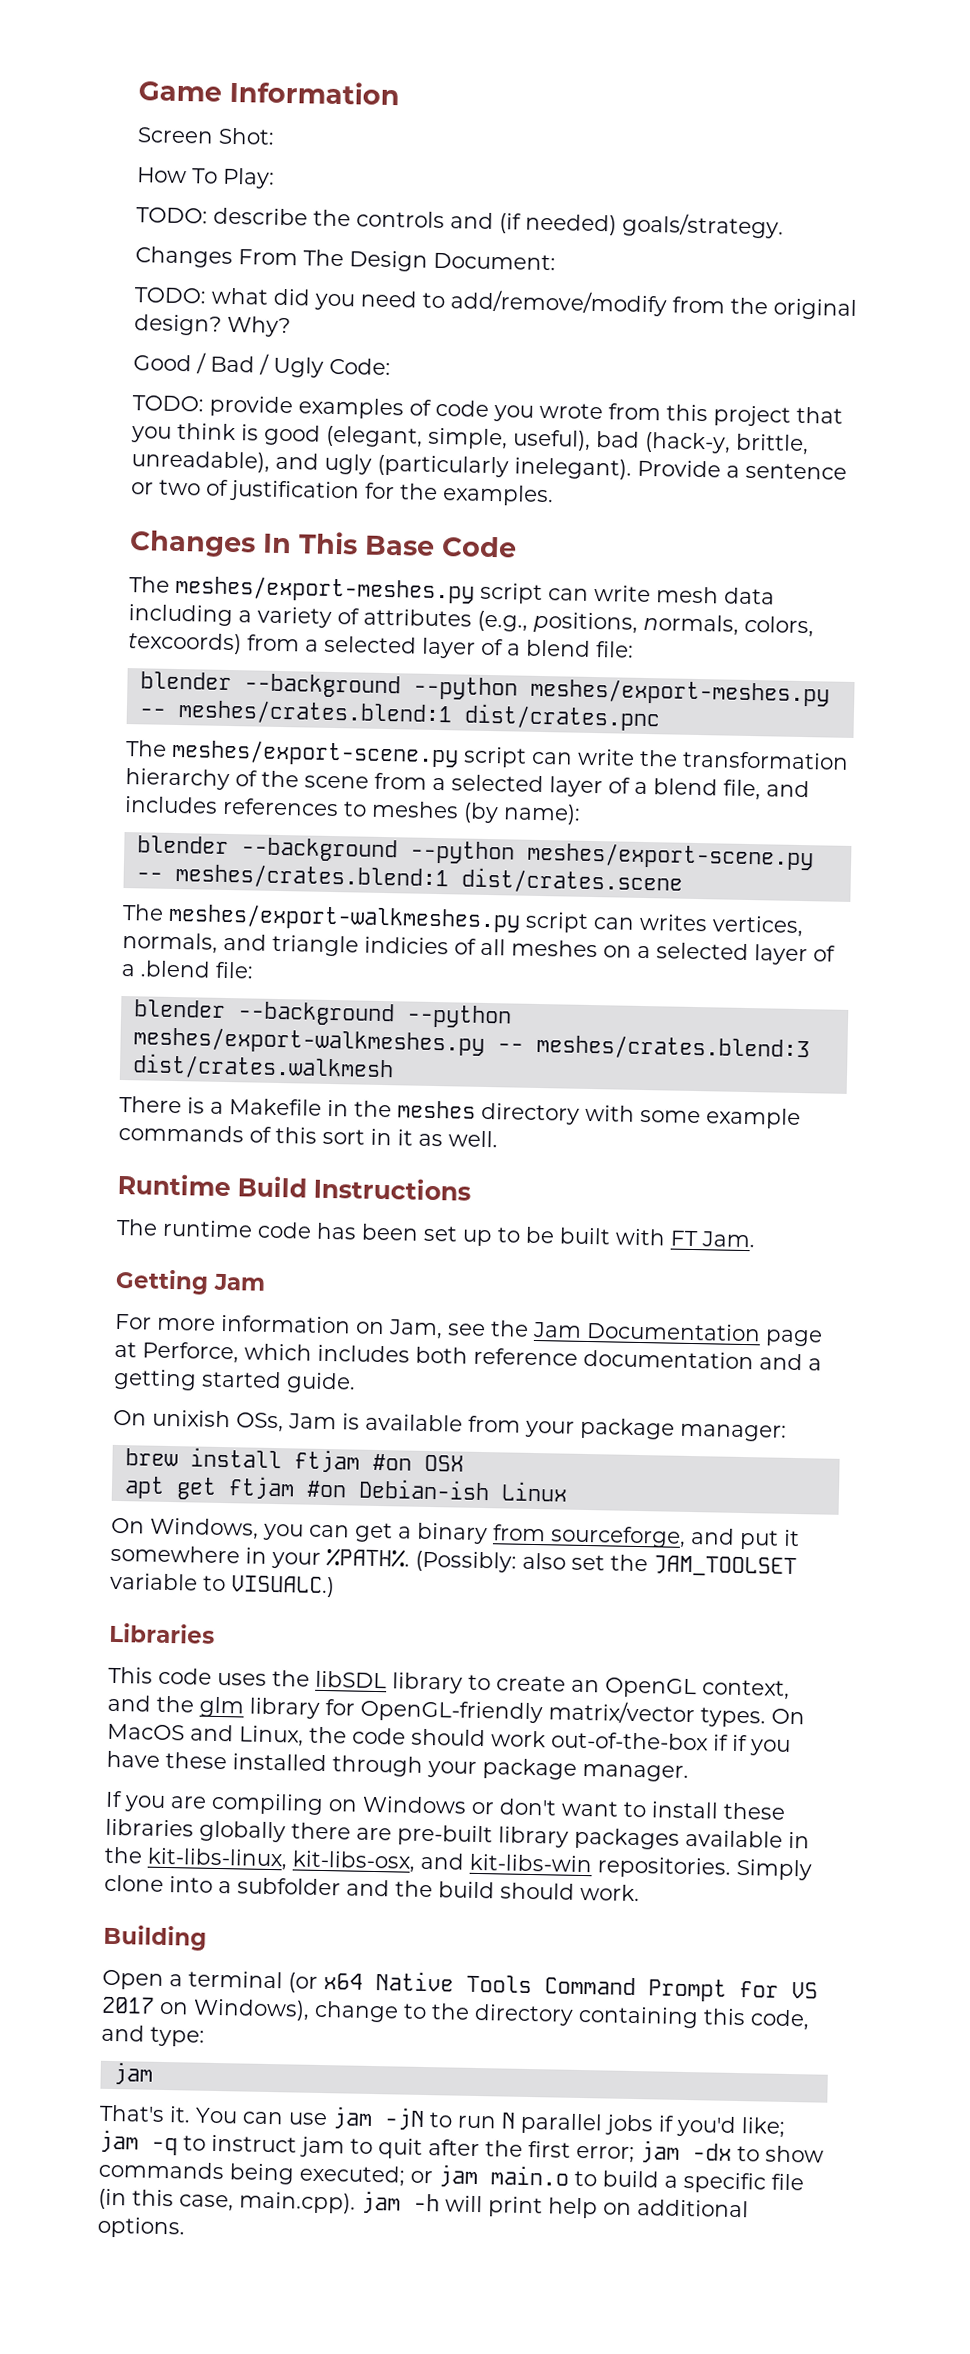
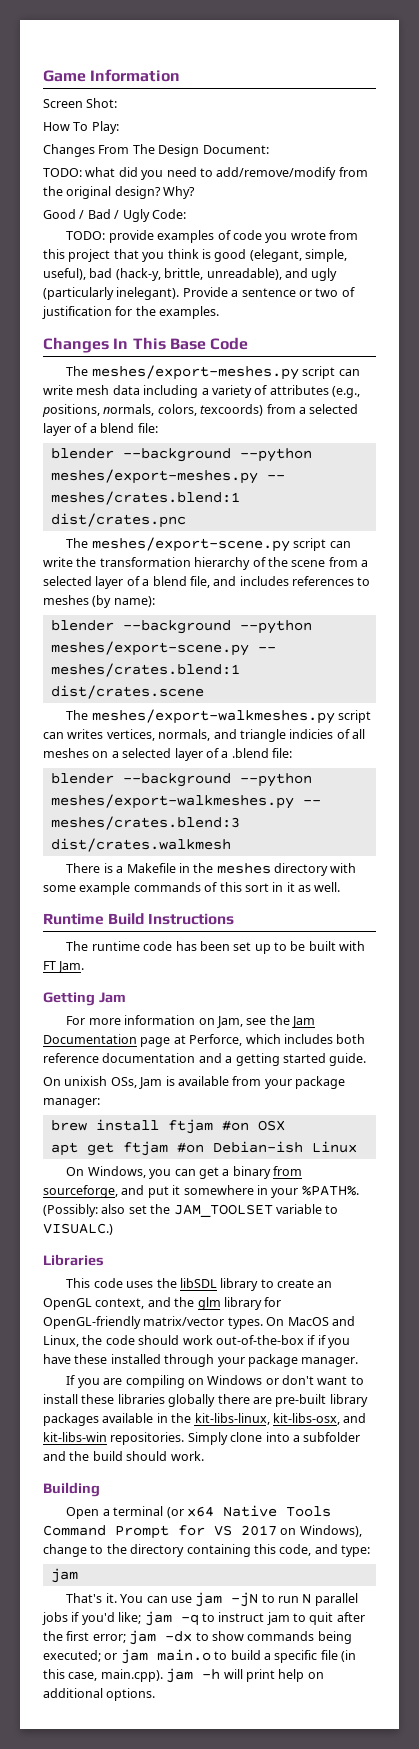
- TODO: describe the controls and (if needed) goals/strategy.

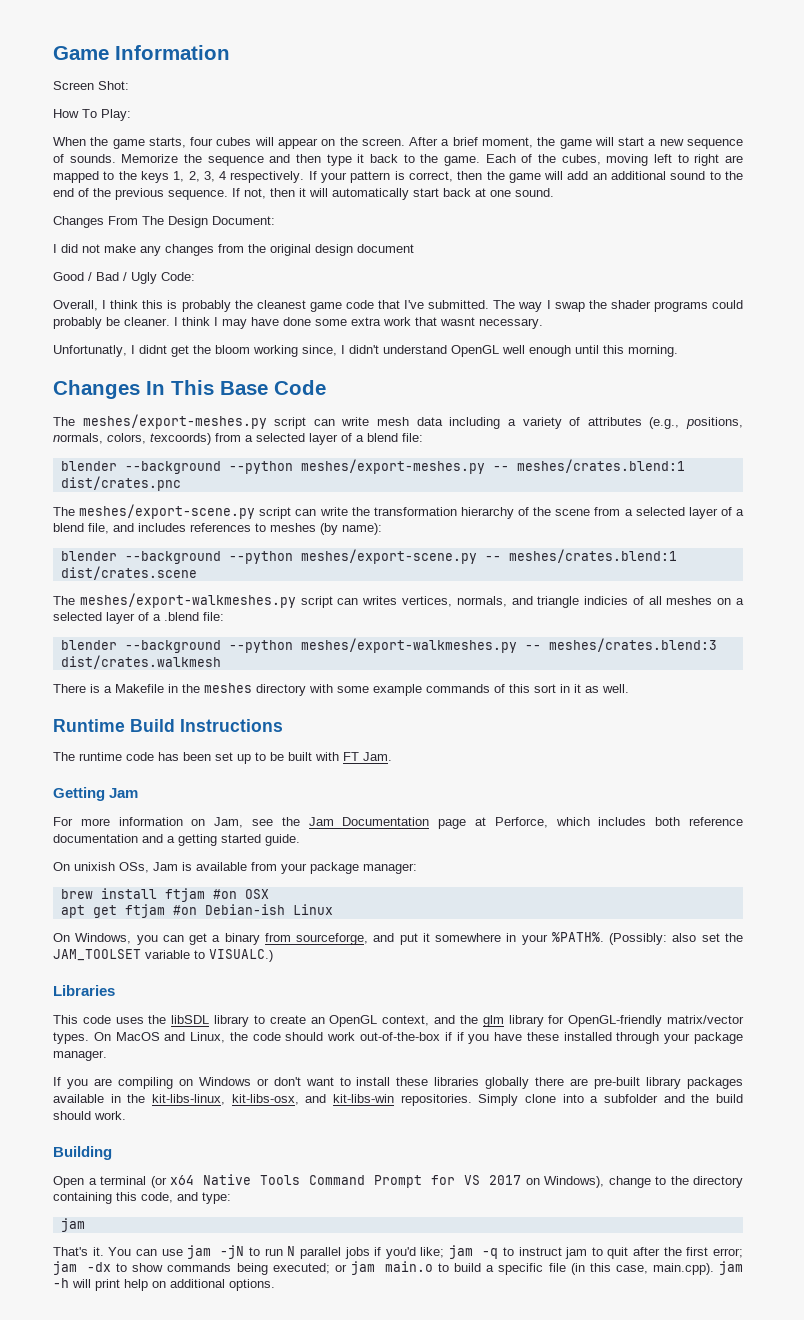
+ When the game starts, four cubes will appear on the screen. After a brief moment, the game will start a new sequence of sounds. Memorize the sequence and then type it back to the game. Each of the cubes, moving left to right are mapped to the keys 1, 2, 3, 4 respectively. If your pattern is correct, then the game will add an additional sound to the end of the previous sequence. If not, then it will automatically start back at one sound.
- TODO: what did you need to add/remove/modify from the original design? Why?
+ I did not make any changes from the original design document
- TODO: provide examples of code you wrote from this project that you think is good (elegant, simple, useful), bad (hack-y, brittle, unreadable), and ugly (particularly inelegant). Provide a sentence or two of justification for the examples.
+ Overall, I think this is probably the cleanest game code that I've submitted. The way I swap the shader programs could probably be cleaner. I think I may have done some extra work that wasnt necessary.
+ Unfortunatly, I didnt get the bloom working since, I didn't understand OpenGL well enough until this morning.

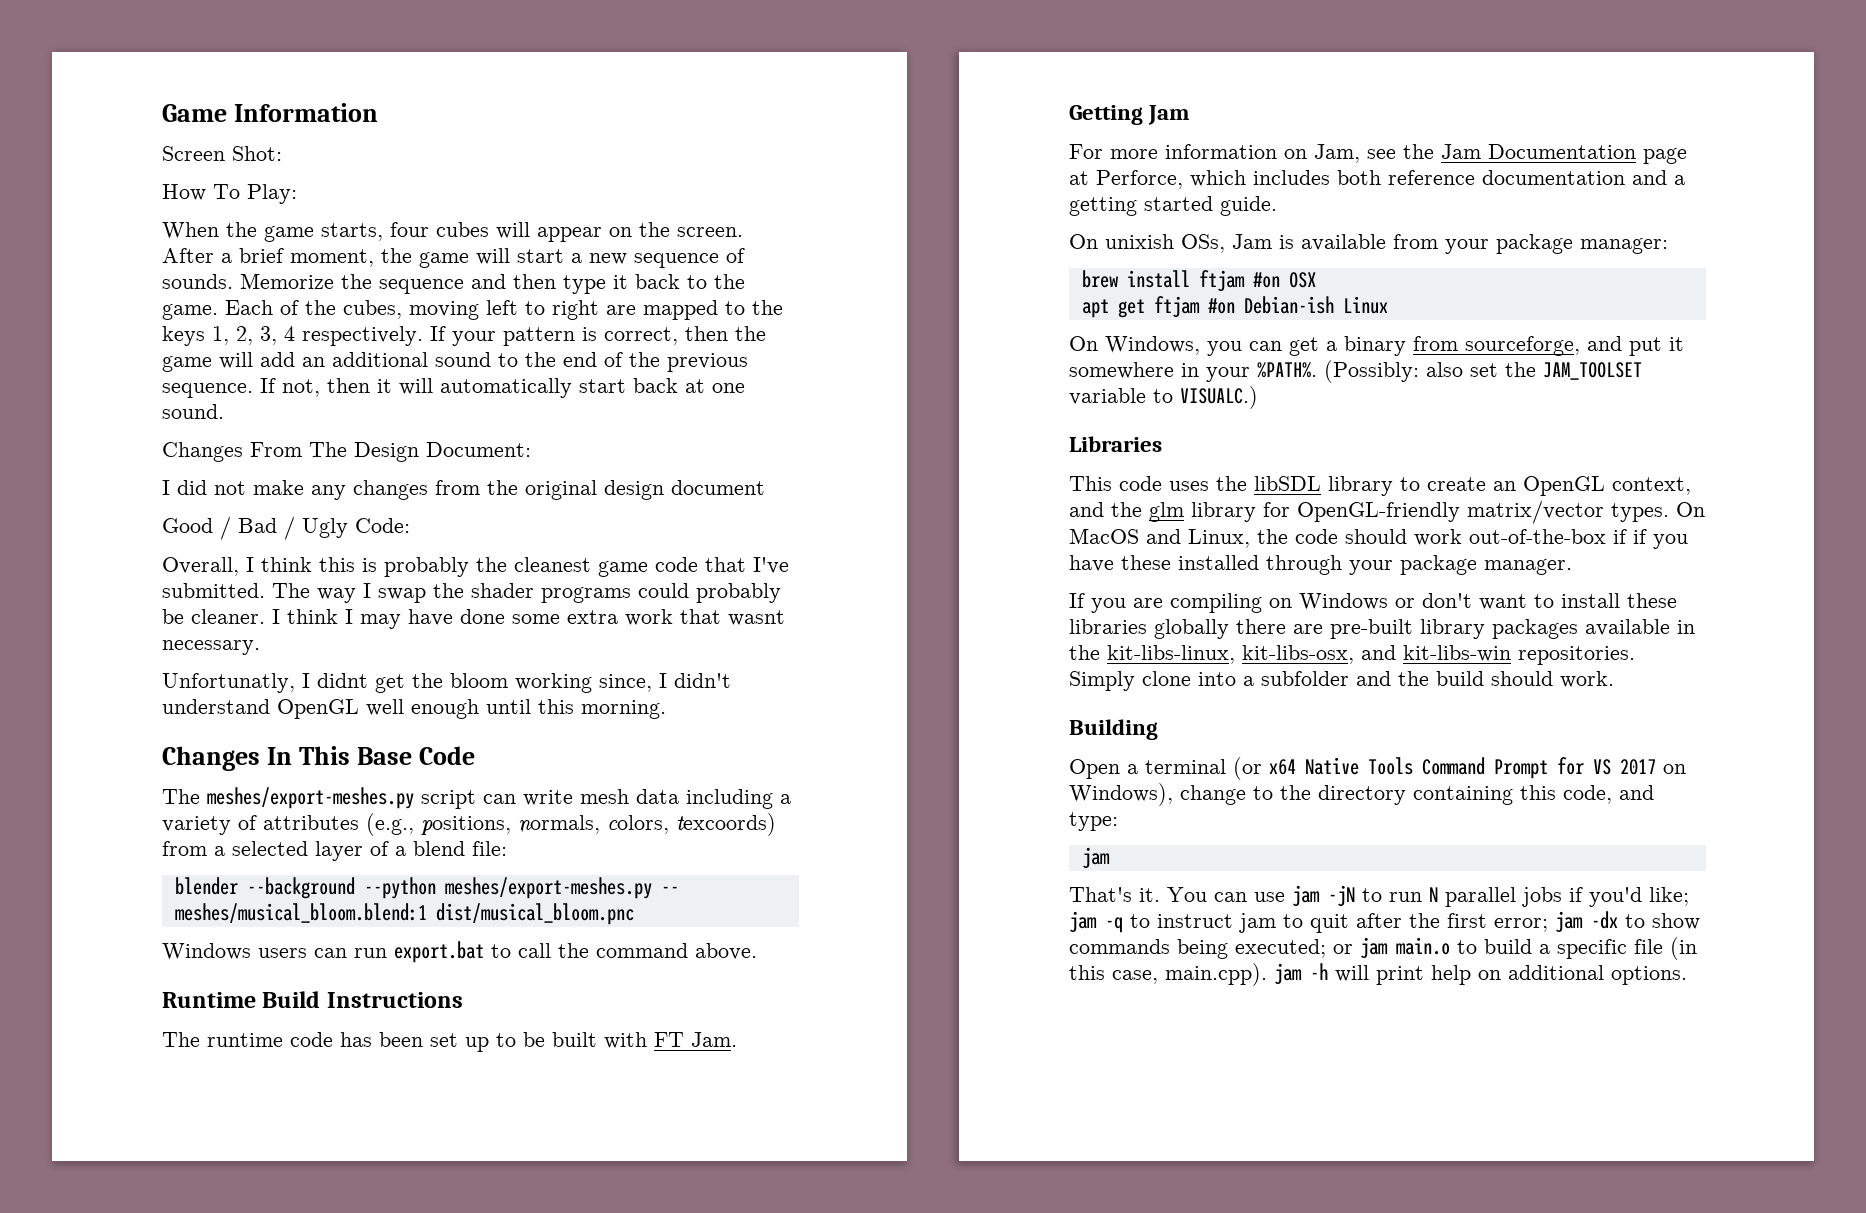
- blender --background --python meshes/export-meshes.py -- meshes/crates.blend:1 dist/crates.pnc
- The meshes/export-scene.py script can write the transformation hierarchy of the scene from a selected layer of a blend file, and includes references to meshes (by name):
- blender --background --python meshes/export-scene.py -- meshes/crates.blend:1 dist/crates.scene
- The meshes/export-walkmeshes.py script can writes vertices, normals, and triangle indicies of all meshes on a selected layer of a .blend file:
- blender --background --python meshes/export-walkmeshes.py -- meshes/crates.blend:3 dist/crates.walkmesh
- There is a Makefile in the meshes directory with some example commands of this sort in it as well.
+ blender --background --python meshes/export-meshes.py -- meshes/musical_bloom.blend:1 dist/musical_bloom.pnc
+ Windows users can run export.bat to call the command above.

